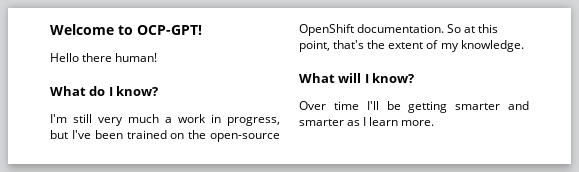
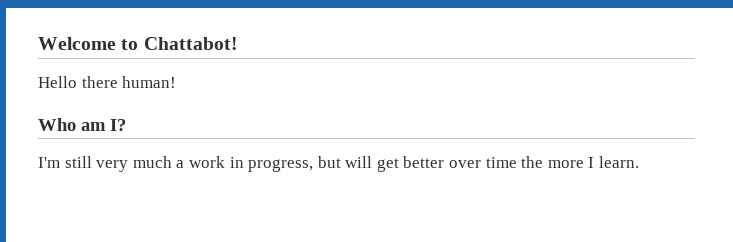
- Welcome to OCP-GPT!
+ Welcome to Chattabot!
- What do I know?
+ Who am I?
- I'm still very much a work in progress, but I've been trained on the open-source OpenShift documentation. So at this point, that's the extent of my knowledge.
- What will I know?
- Over time I'll be getting smarter and smarter as I learn more.
+ I'm still very much a work in progress, but will get better over time the more I learn.

